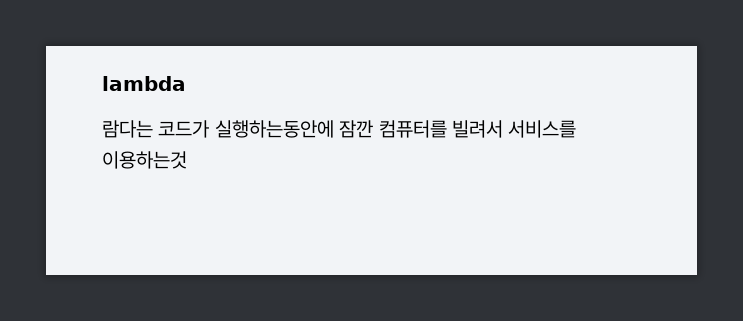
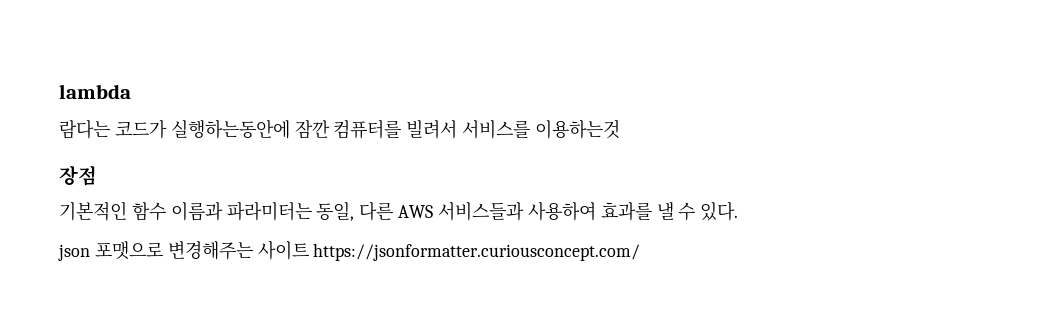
+ 장점
+ 기본적인 함수 이름과 파라미터는 동일, 다른 AWS 서비스들과 사용하여 효과를 낼 수 있다.
+ json 포맷으로 변경해주는 사이트 https://jsonformatter.curiousconcept.com/

